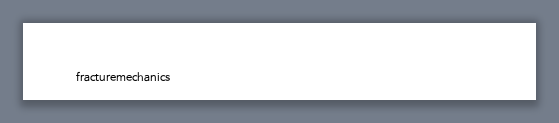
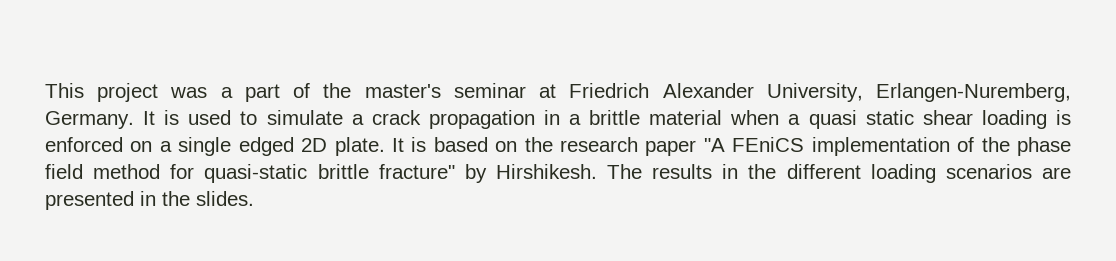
- fracturemechanics
+ This project was a part of the master's seminar at Friedrich Alexander University, Erlangen-Nuremberg, Germany. It is used to simulate a crack propagation in a brittle material when a quasi static shear loading is enforced on a single edged 2D plate. It is based on the research paper "A FEniCS implementation of the phase field method for quasi-static brittle fracture" by Hirshikesh. The results in the different loading scenarios are presented in the slides.

